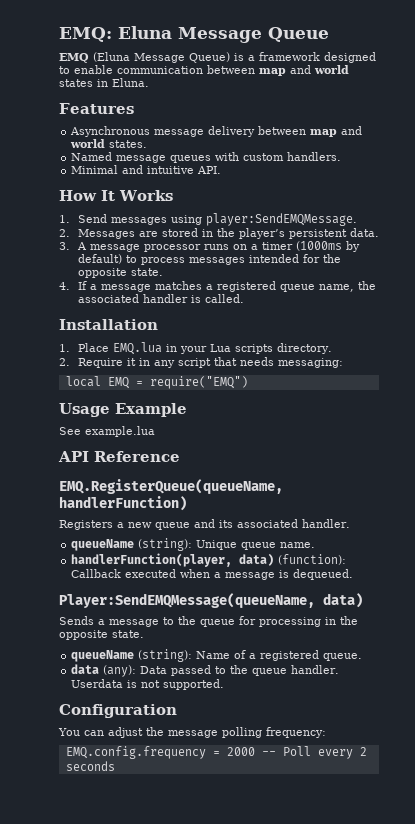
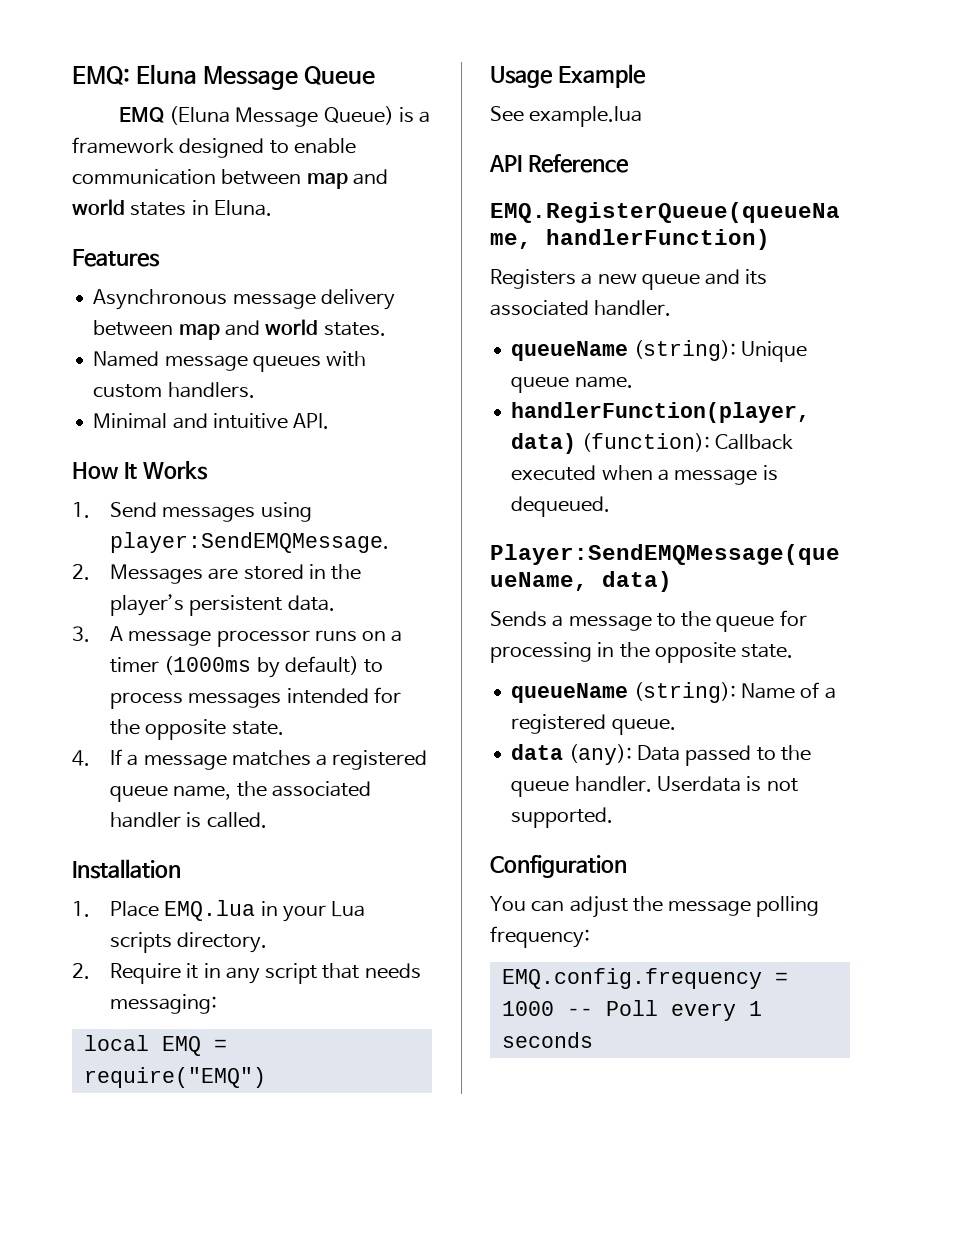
- EMQ.config.frequency = 2000 -- Poll every 2 seconds
+ EMQ.config.frequency = 1000 -- Poll every 1 seconds

